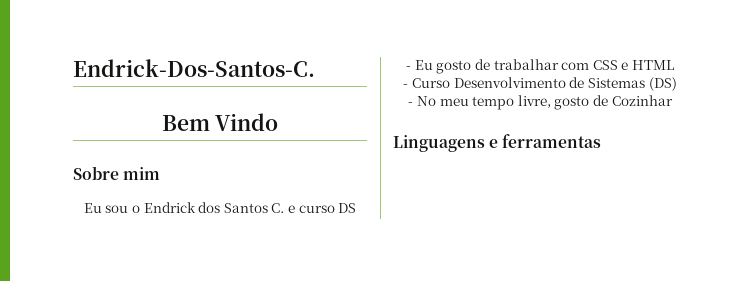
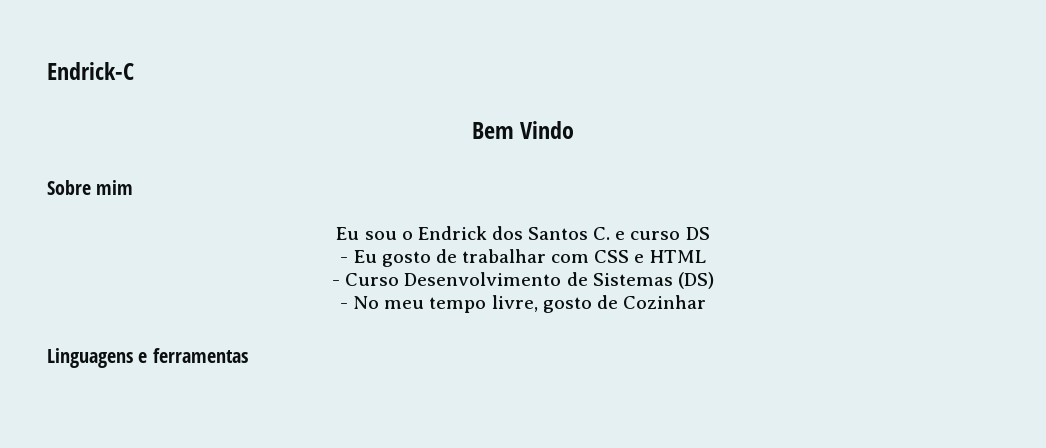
- Endrick-Dos-Santos-C.
+ Endrick-C

